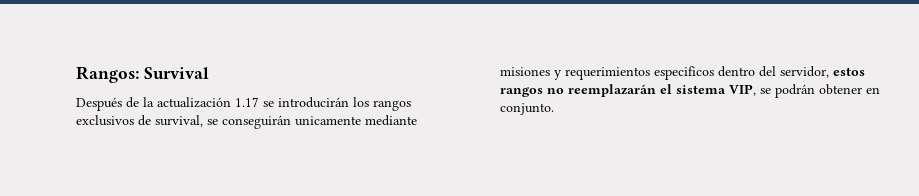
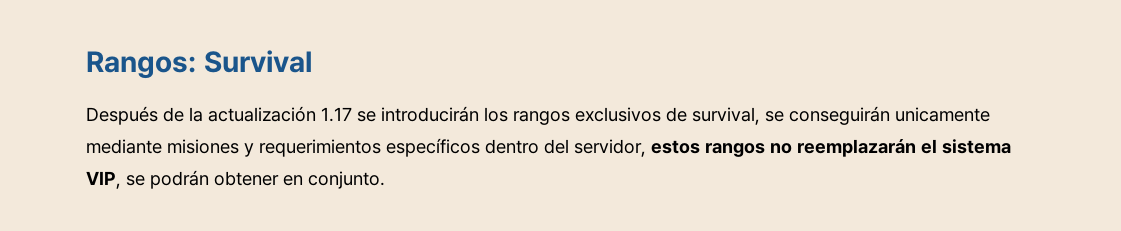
- Después de la actualización 1.17 se introducirán los rangos exclusivos de survival, se conseguirán unicamente mediante misiones y requerimientos especificos dentro del servidor, estos rangos no reemplazarán el sistema VIP, se podrán obtener en conjunto.
+ Después de la actualización 1.17 se introducirán los rangos exclusivos de survival, se conseguirán unicamente mediante misiones y requerimientos específicos dentro del servidor, estos rangos no reemplazarán el sistema VIP, se podrán obtener en conjunto.

